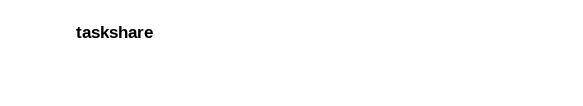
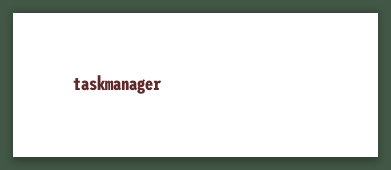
- taskshare
+ taskmanager

